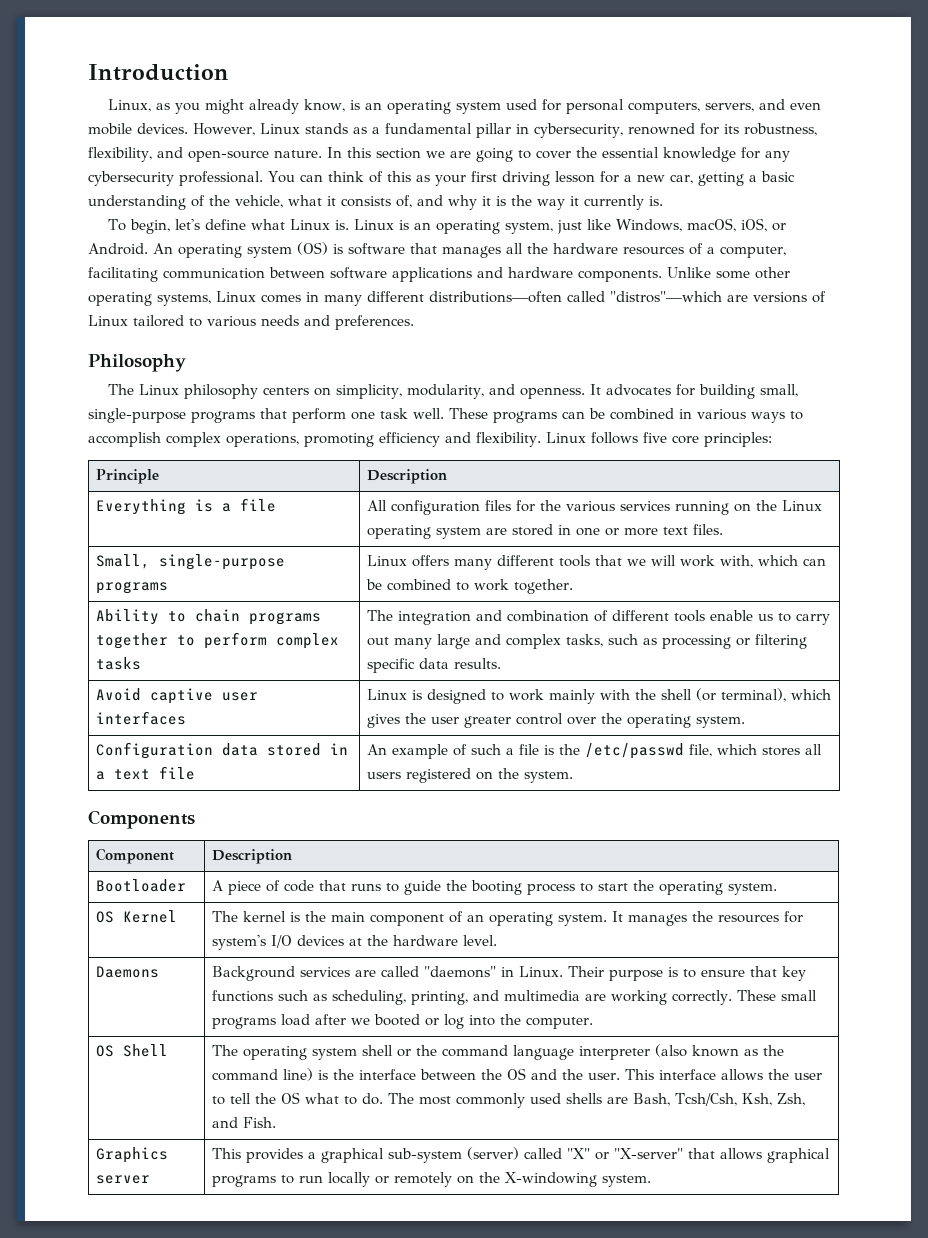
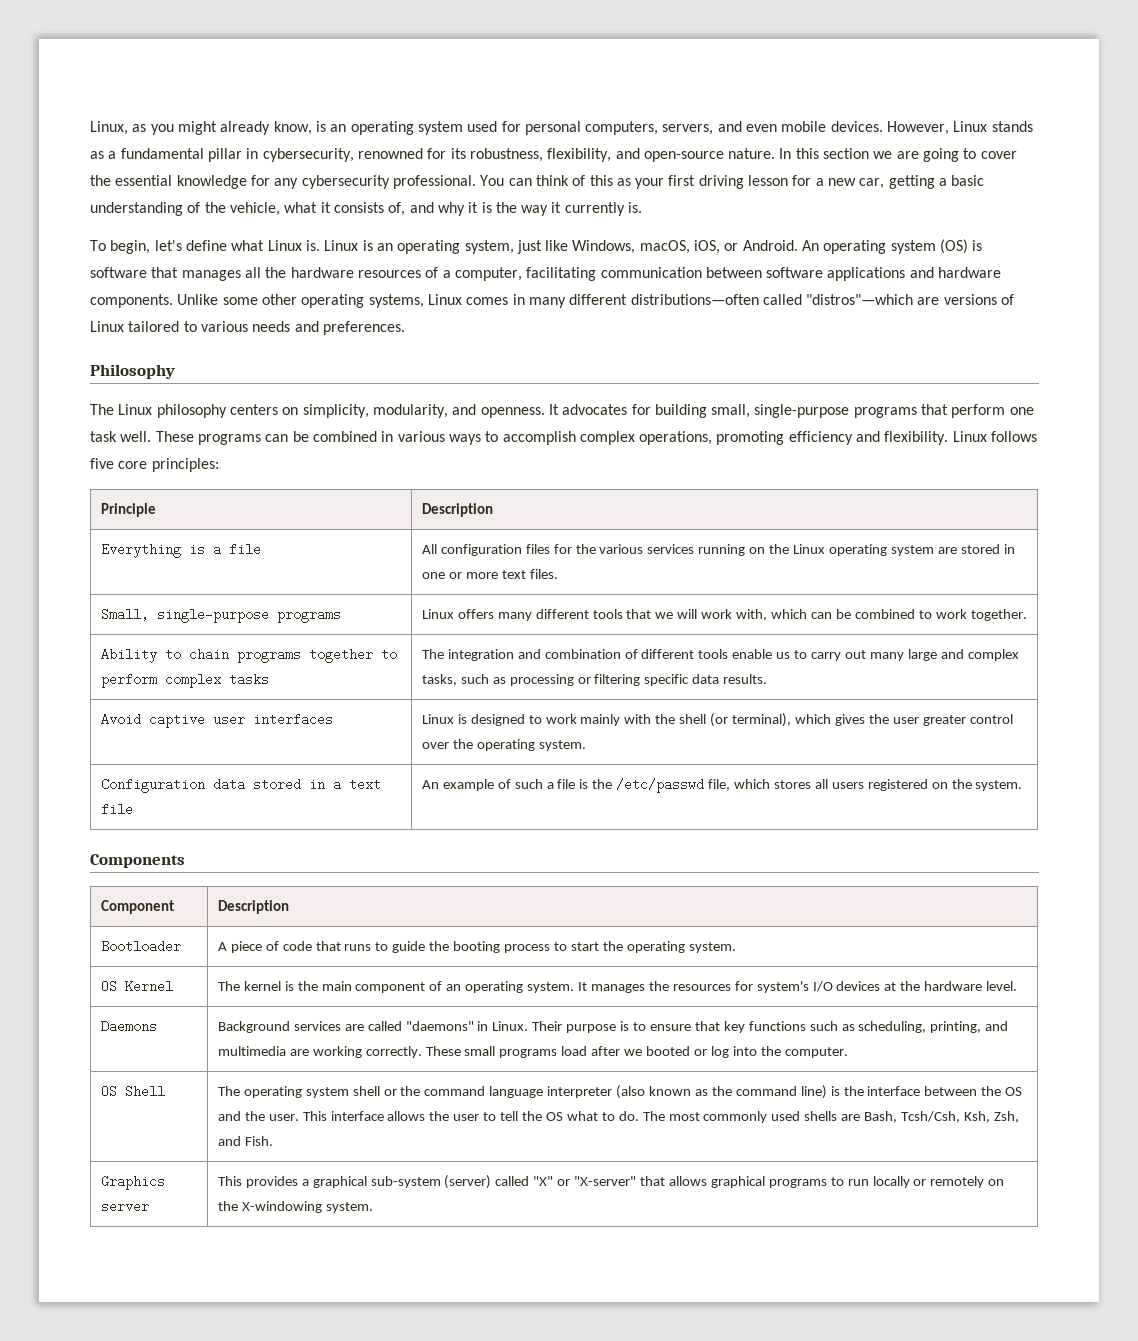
- Introduction

